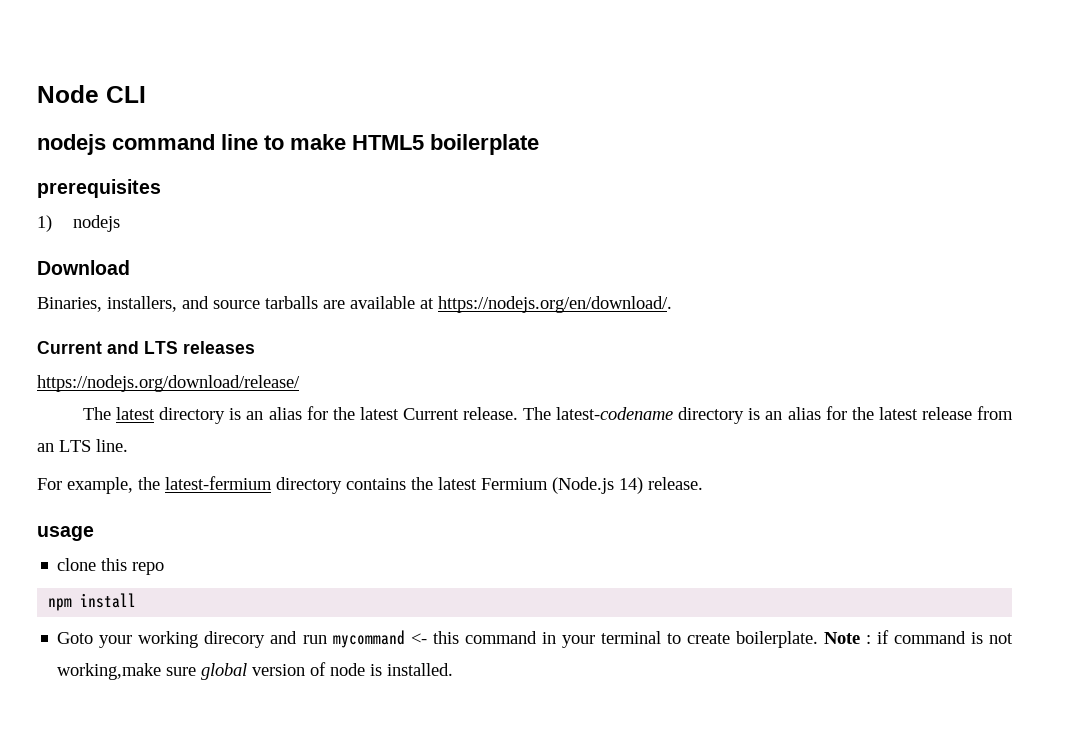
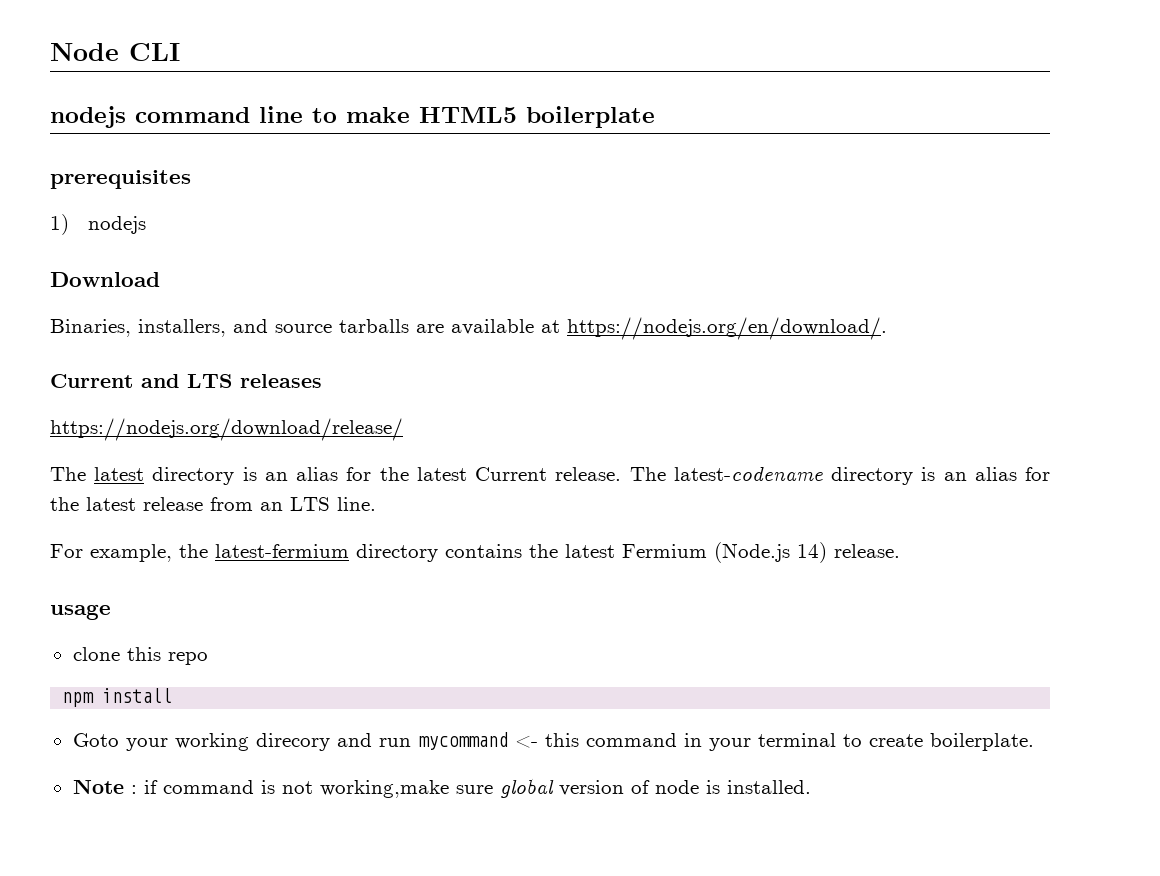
- Goto your working direcory and run mycommand <- this command in your terminal to create boilerplate. Note : if command is not working,make sure global version of node is installed.
+ Goto your working direcory and run mycommand <- this command in your terminal to create boilerplate.
+ Note : if command is not working,make sure global version of node is installed.

